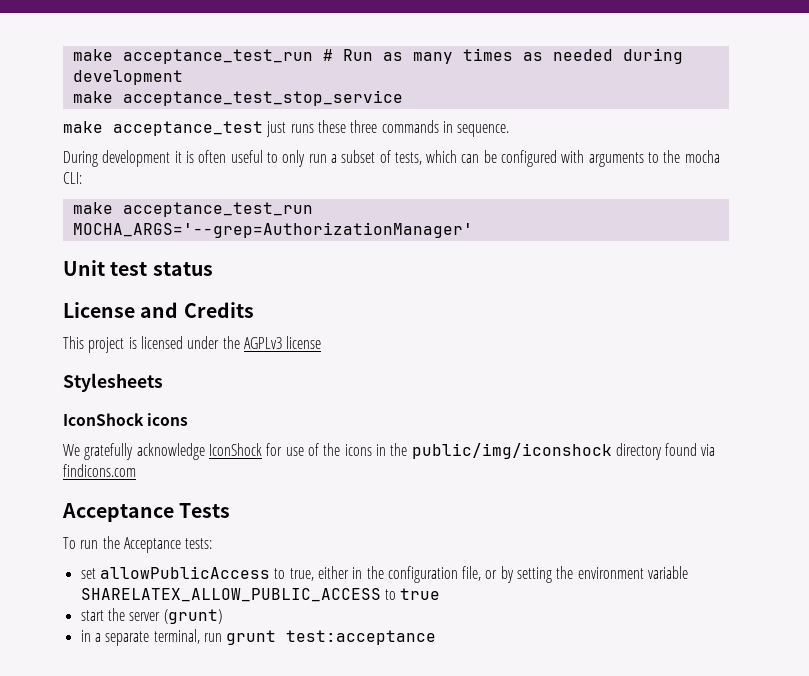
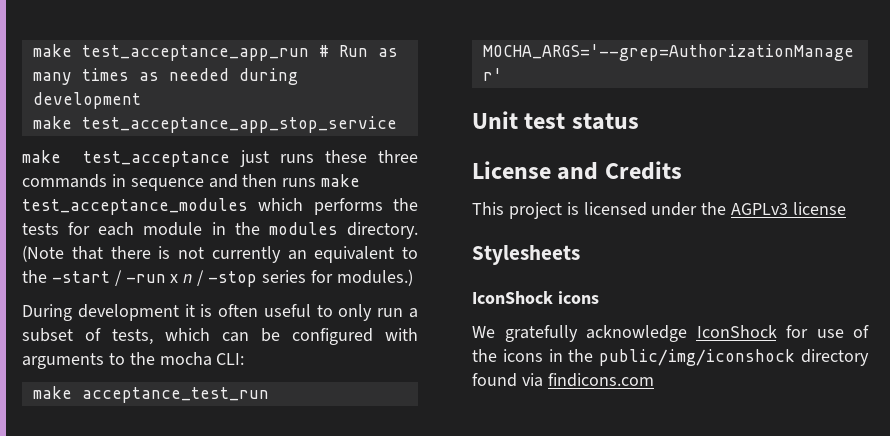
- make acceptance_test_run # Run as many times as needed during development
+ make test_acceptance_app_run # Run as many times as needed during development
- make acceptance_test_stop_service
- make acceptance_test just runs these three commands in sequence.
+ make test_acceptance_app_stop_service
+ make test_acceptance just runs these three commands in sequence and then runs make test_acceptance_modules which performs the tests for each module in the modules directory. (Note that there is not currently an equivalent to the -start / -run x n / -stop series for modules.)
- Acceptance Tests
- To run the Acceptance tests:
- set allowPublicAccess to true, either in the configuration file, or by setting the environment variable SHARELATEX_ALLOW_PUBLIC_ACCESS to true
- start the server (grunt)
- in a separate terminal, run grunt test:acceptance

